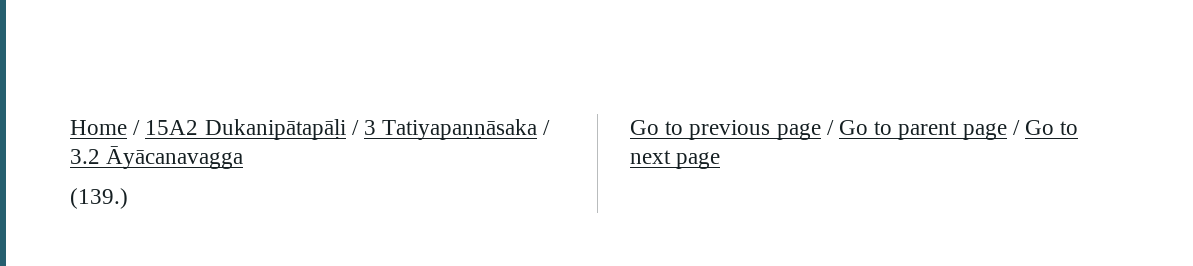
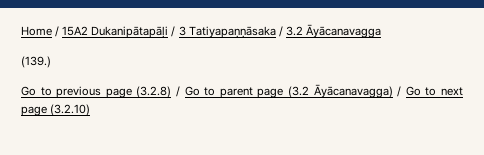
- Go to previous page / Go to parent page / Go to next page
+ Go to previous page (3.2.8) / Go to parent page (3.2 Āyācanavagga) / Go to next page (3.2.10)

